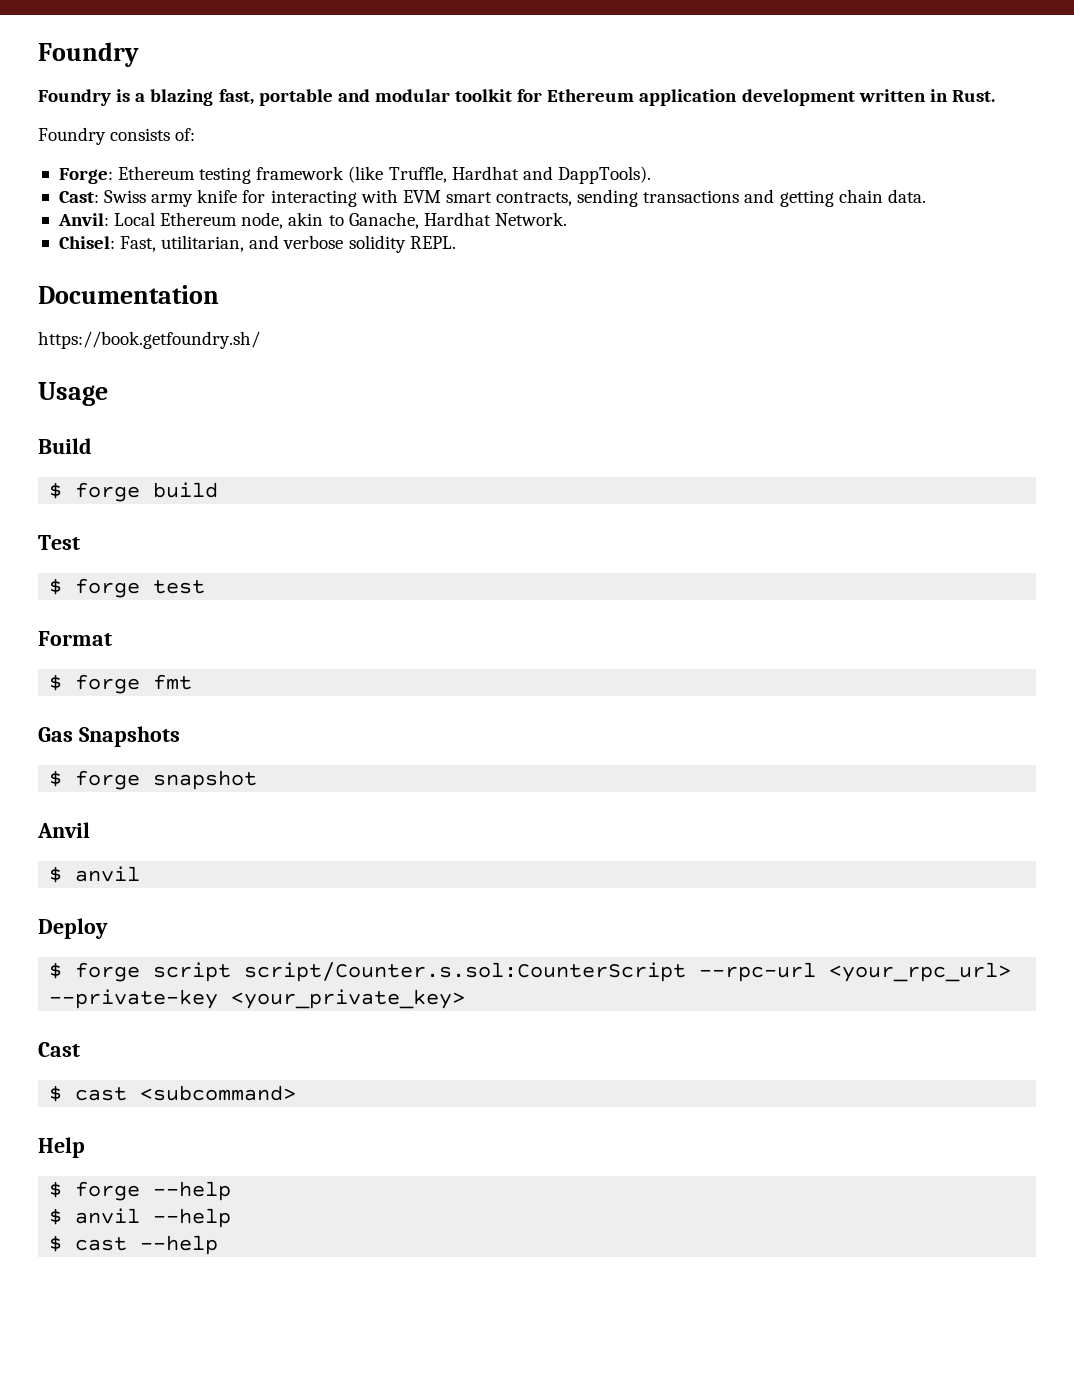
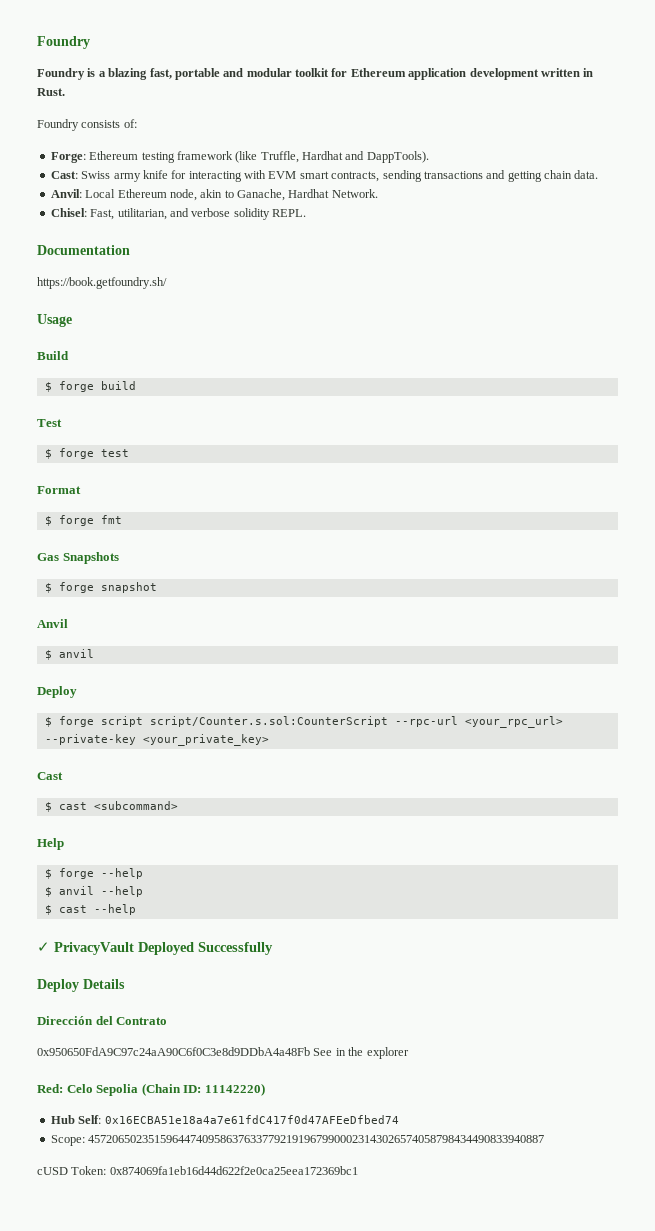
+ ✓ PrivacyVault Deployed Successfully
+ Deploy Details
+ Dirección del Contrato
+ 0x950650FdA9C97c24aA90C6f0C3e8d9DDbA4a48Fb See in the explorer
+ Red: Celo Sepolia (Chain ID: 11142220)
+ Hub Self: 0x16ECBA51e18a4a7e61fdC417f0d47AFEeDfbed74
+ Scope: 4572065023515964474095863763377921919679900023143026574058798434490833940887
+ cUSD Token: 0x874069fa1eb16d44d622f2e0ca25eea172369bc1

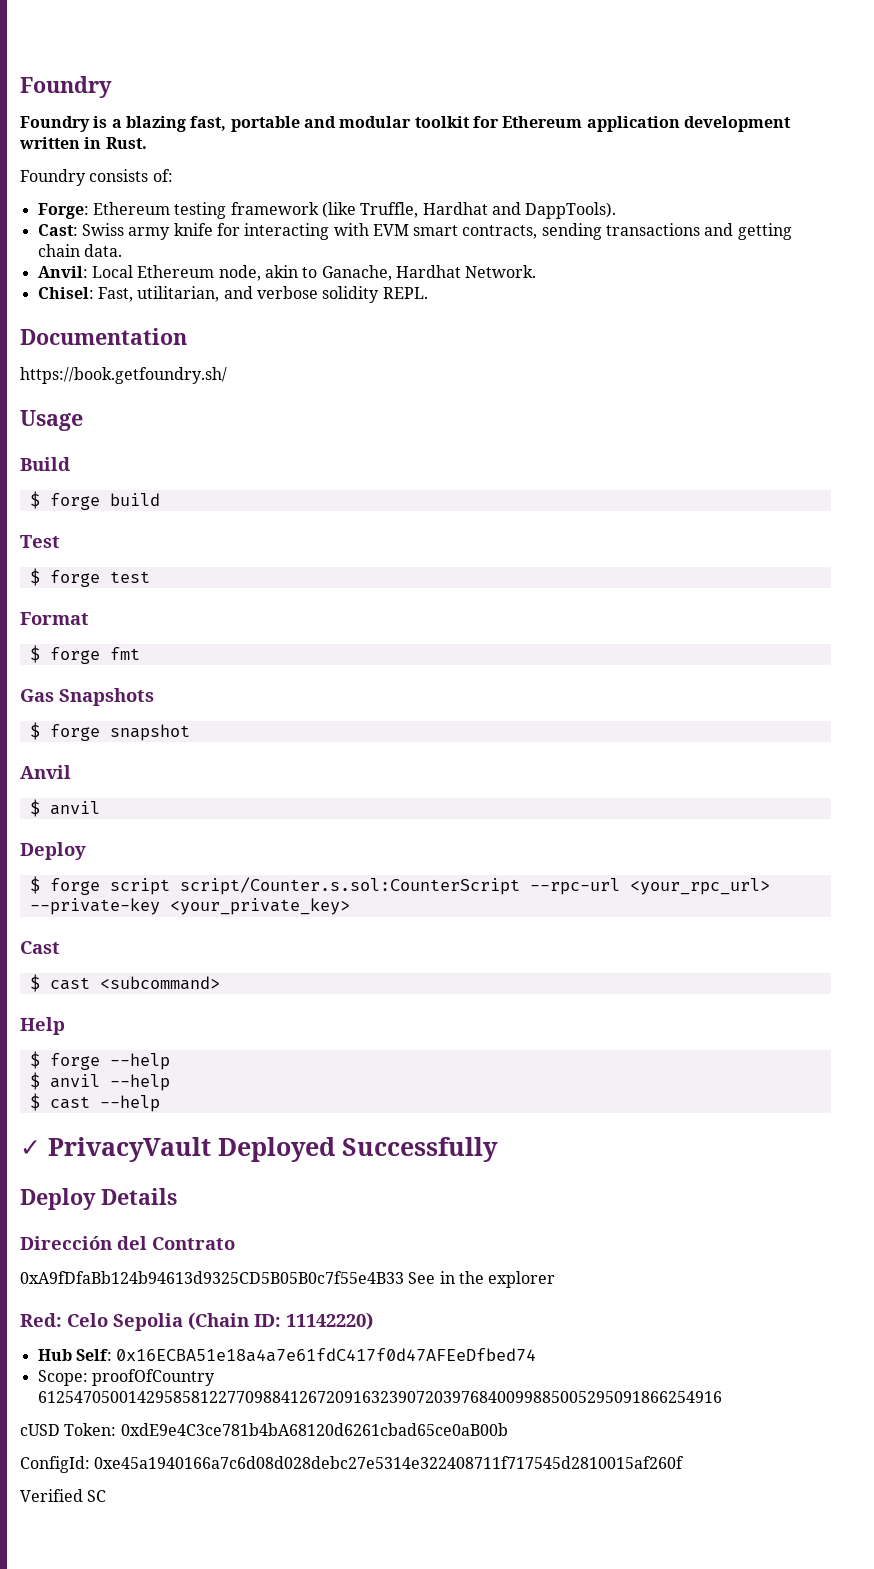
- 0x950650FdA9C97c24aA90C6f0C3e8d9DDbA4a48Fb See in the explorer
+ 0xA9fDfaBb124b94613d9325CD5B05B0c7f55e4B33 See in the explorer
- Scope: 4572065023515964474095863763377921919679900023143026574058798434490833940887
+ Scope: proofOfCountry 6125470500142958581227709884126720916323907203976840099885005295091866254916
- cUSD Token: 0x874069fa1eb16d44d622f2e0ca25eea172369bc1
+ cUSD Token: 0xdE9e4C3ce781b4bA68120d6261cbad65ce0aB00b
+ ConfigId: 0xe45a1940166a7c6d08d028debc27e5314e322408711f717545d2810015af260f
+ Verified SC

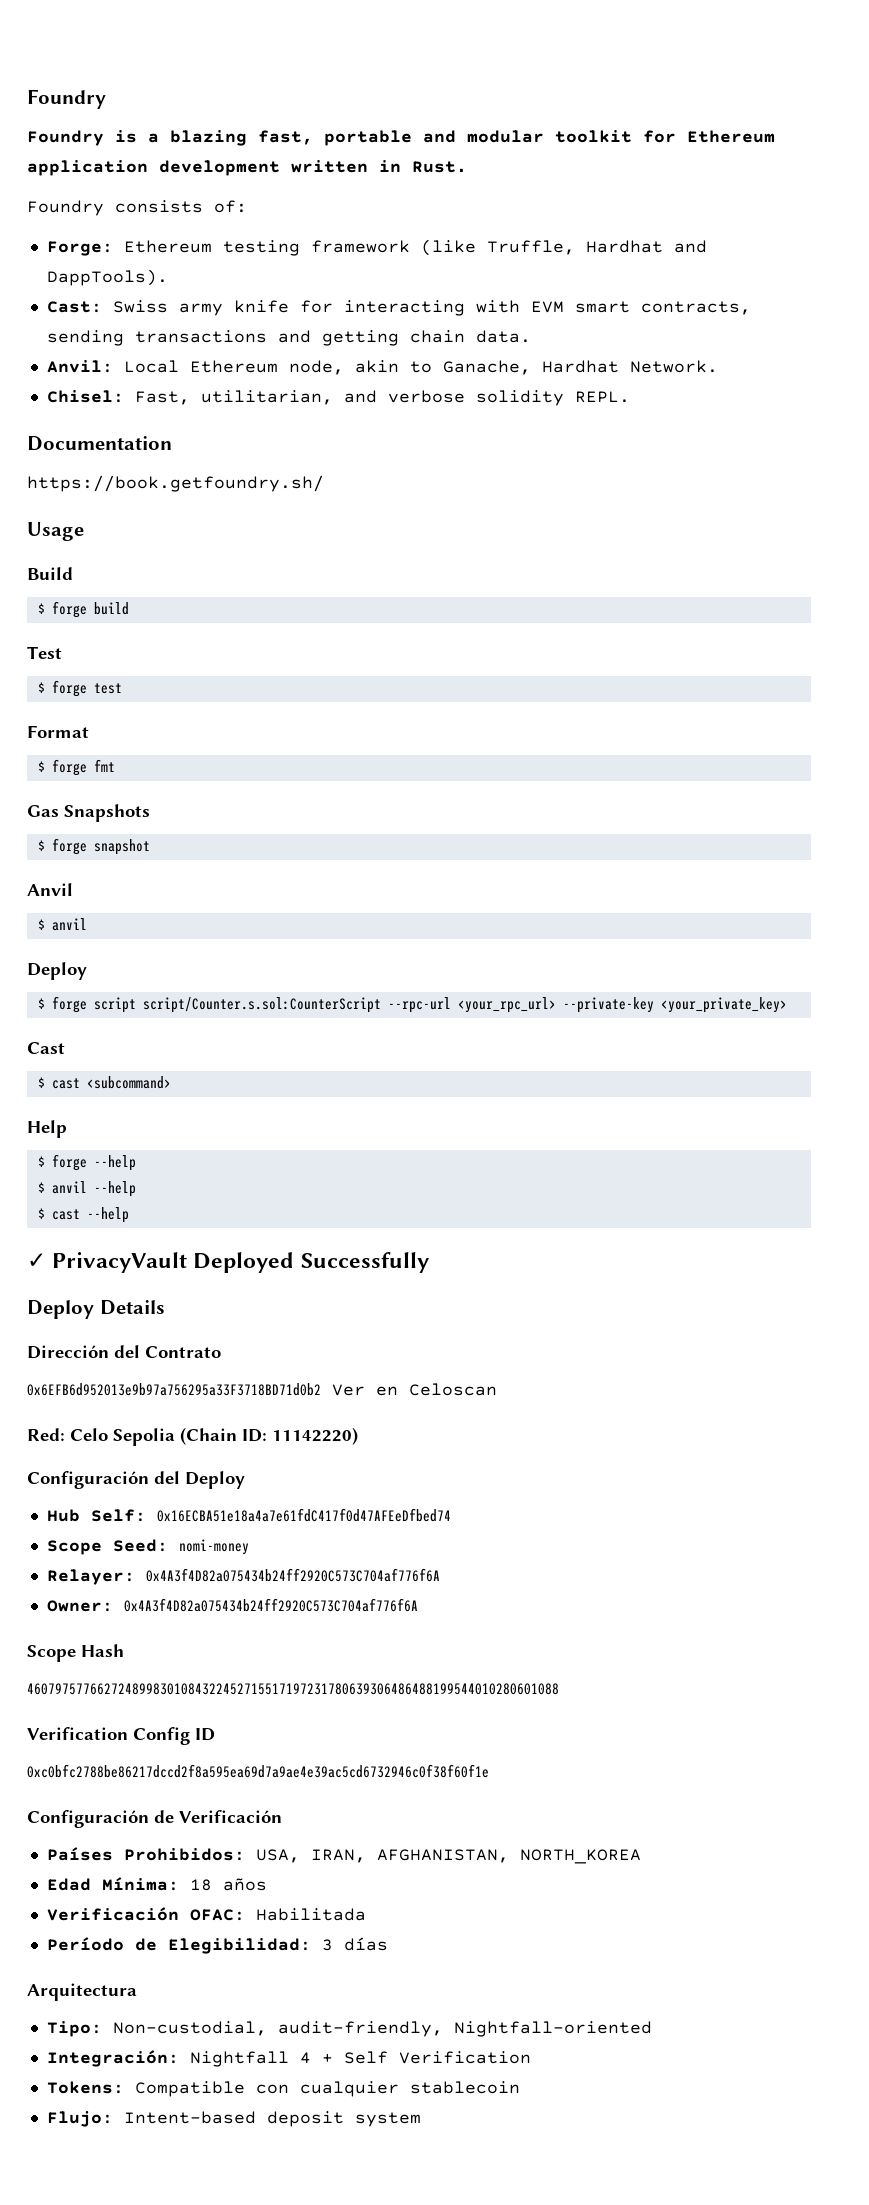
- 0xA9fDfaBb124b94613d9325CD5B05B0c7f55e4B33 See in the explorer
+ 0x6EFB6d952013e9b97a756295a33F3718BD71d0b2 Ver en Celoscan
+ Configuración del Deploy
- Scope: proofOfCountry 6125470500142958581227709884126720916323907203976840099885005295091866254916
- cUSD Token: 0xdE9e4C3ce781b4bA68120d6261cbad65ce0aB00b
- ConfigId: 0xe45a1940166a7c6d08d028debc27e5314e322408711f717545d2810015af260f
- Verified SC
+ Scope Seed: nomi-money
+ Relayer: 0x4A3f4D82a075434b24ff2920C573C704af776f6A
+ Owner: 0x4A3f4D82a075434b24ff2920C573C704af776f6A
+ Scope Hash
+ 4607975776627248998301084322452715517197231780639306486488199544010280601088
+ Verification Config ID
+ 0xc0bfc2788be86217dccd2f8a595ea69d7a9ae4e39ac5cd6732946c0f38f60f1e
+ Configuración de Verificación
+ Países Prohibidos: USA, IRAN, AFGHANISTAN, NORTH_KOREA
+ Edad Mínima: 18 años
+ Verificación OFAC: Habilitada
+ Período de Elegibilidad: 3 días
+ Arquitectura
+ Tipo: Non-custodial, audit-friendly, Nightfall-oriented
+ Integración: Nightfall 4 + Self Verification
+ Tokens: Compatible con cualquier stablecoin
+ Flujo: Intent-based deposit system

